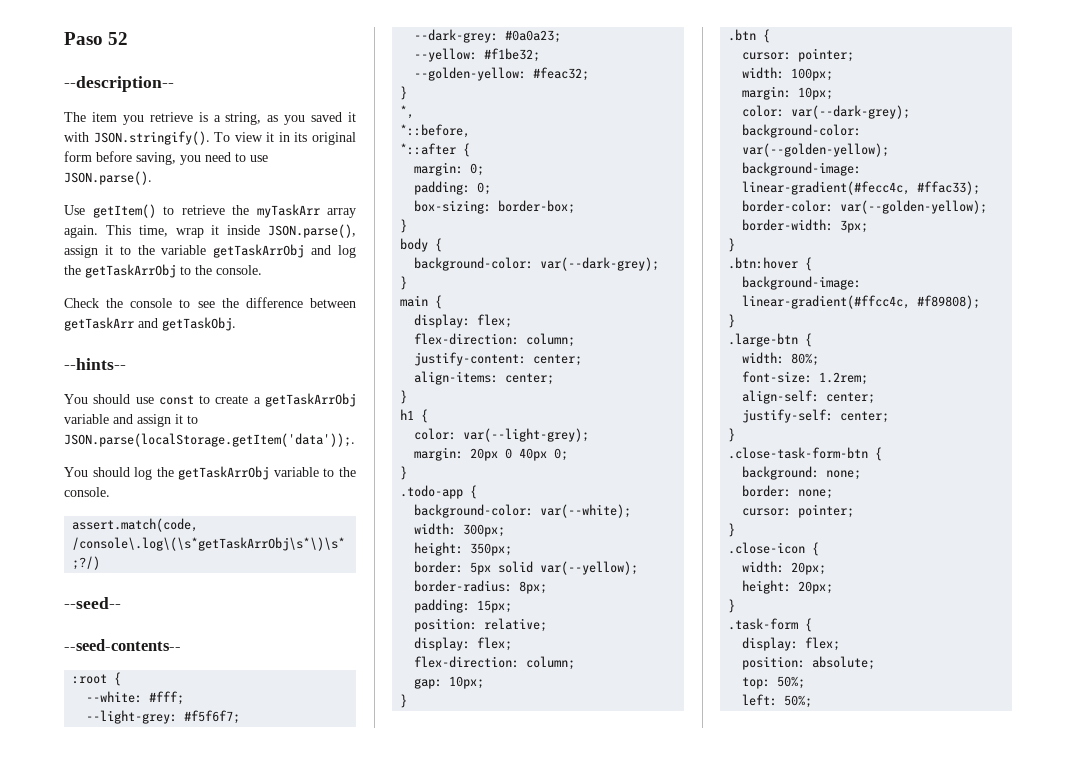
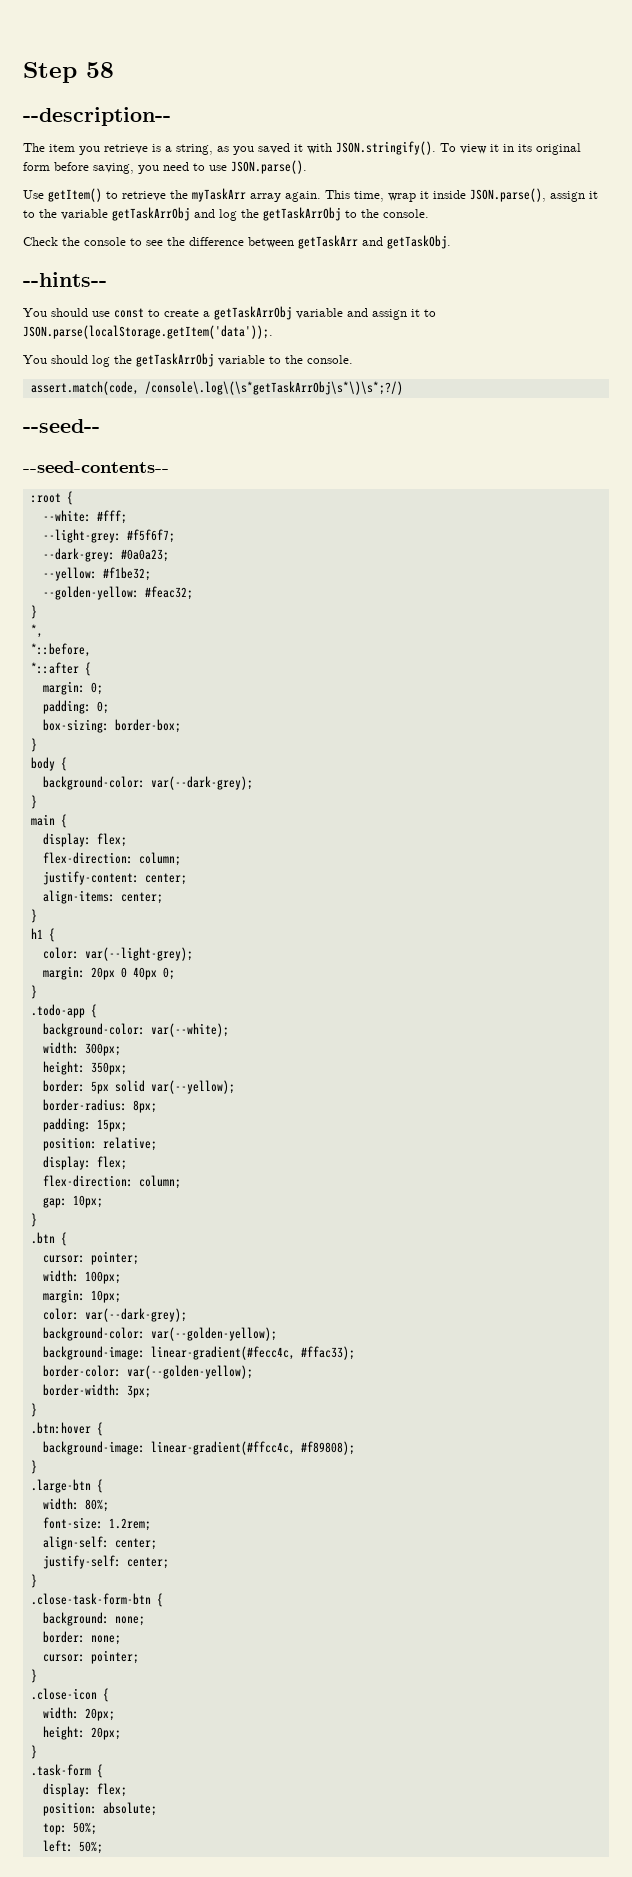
- Paso 52
+ Step 58

